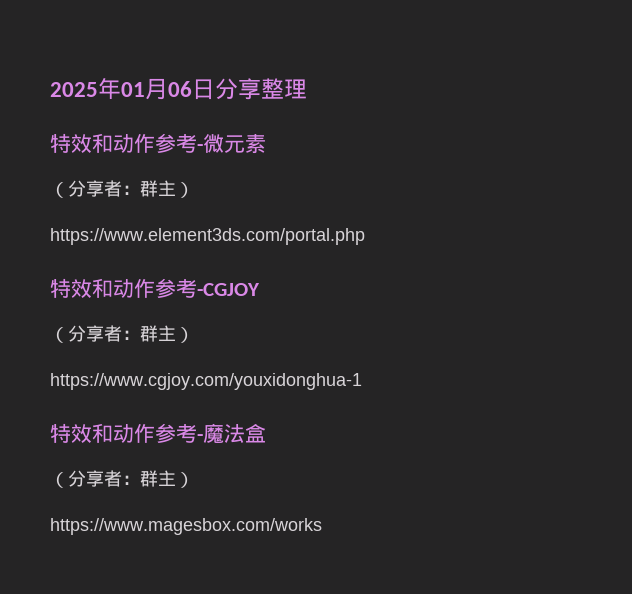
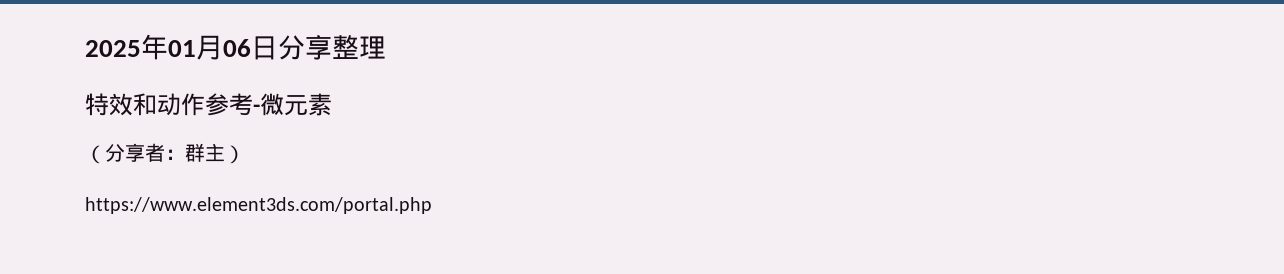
- 特效和动作参考-CGJOY
- （分享者：群主）
- https://www.cgjoy.com/youxidonghua-1
- 特效和动作参考-魔法盒
- （分享者：群主）
- https://www.magesbox.com/works

